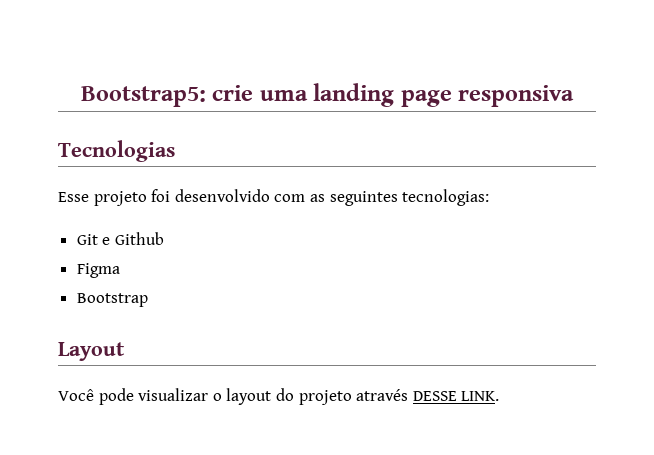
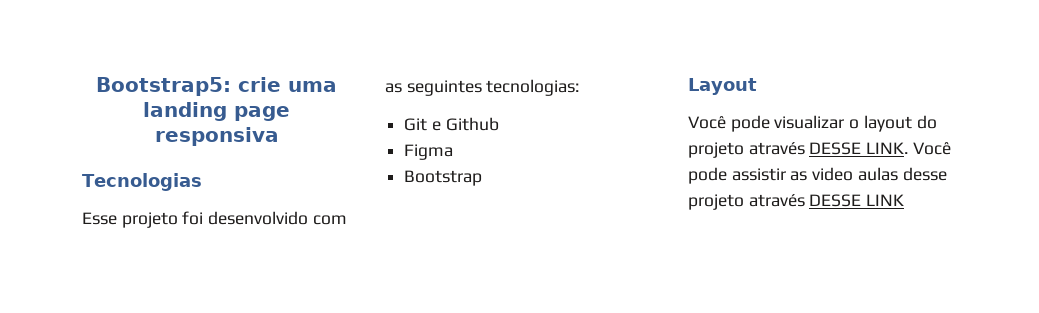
+ Você pode assistir as video aulas desse projeto através DESSE LINK

